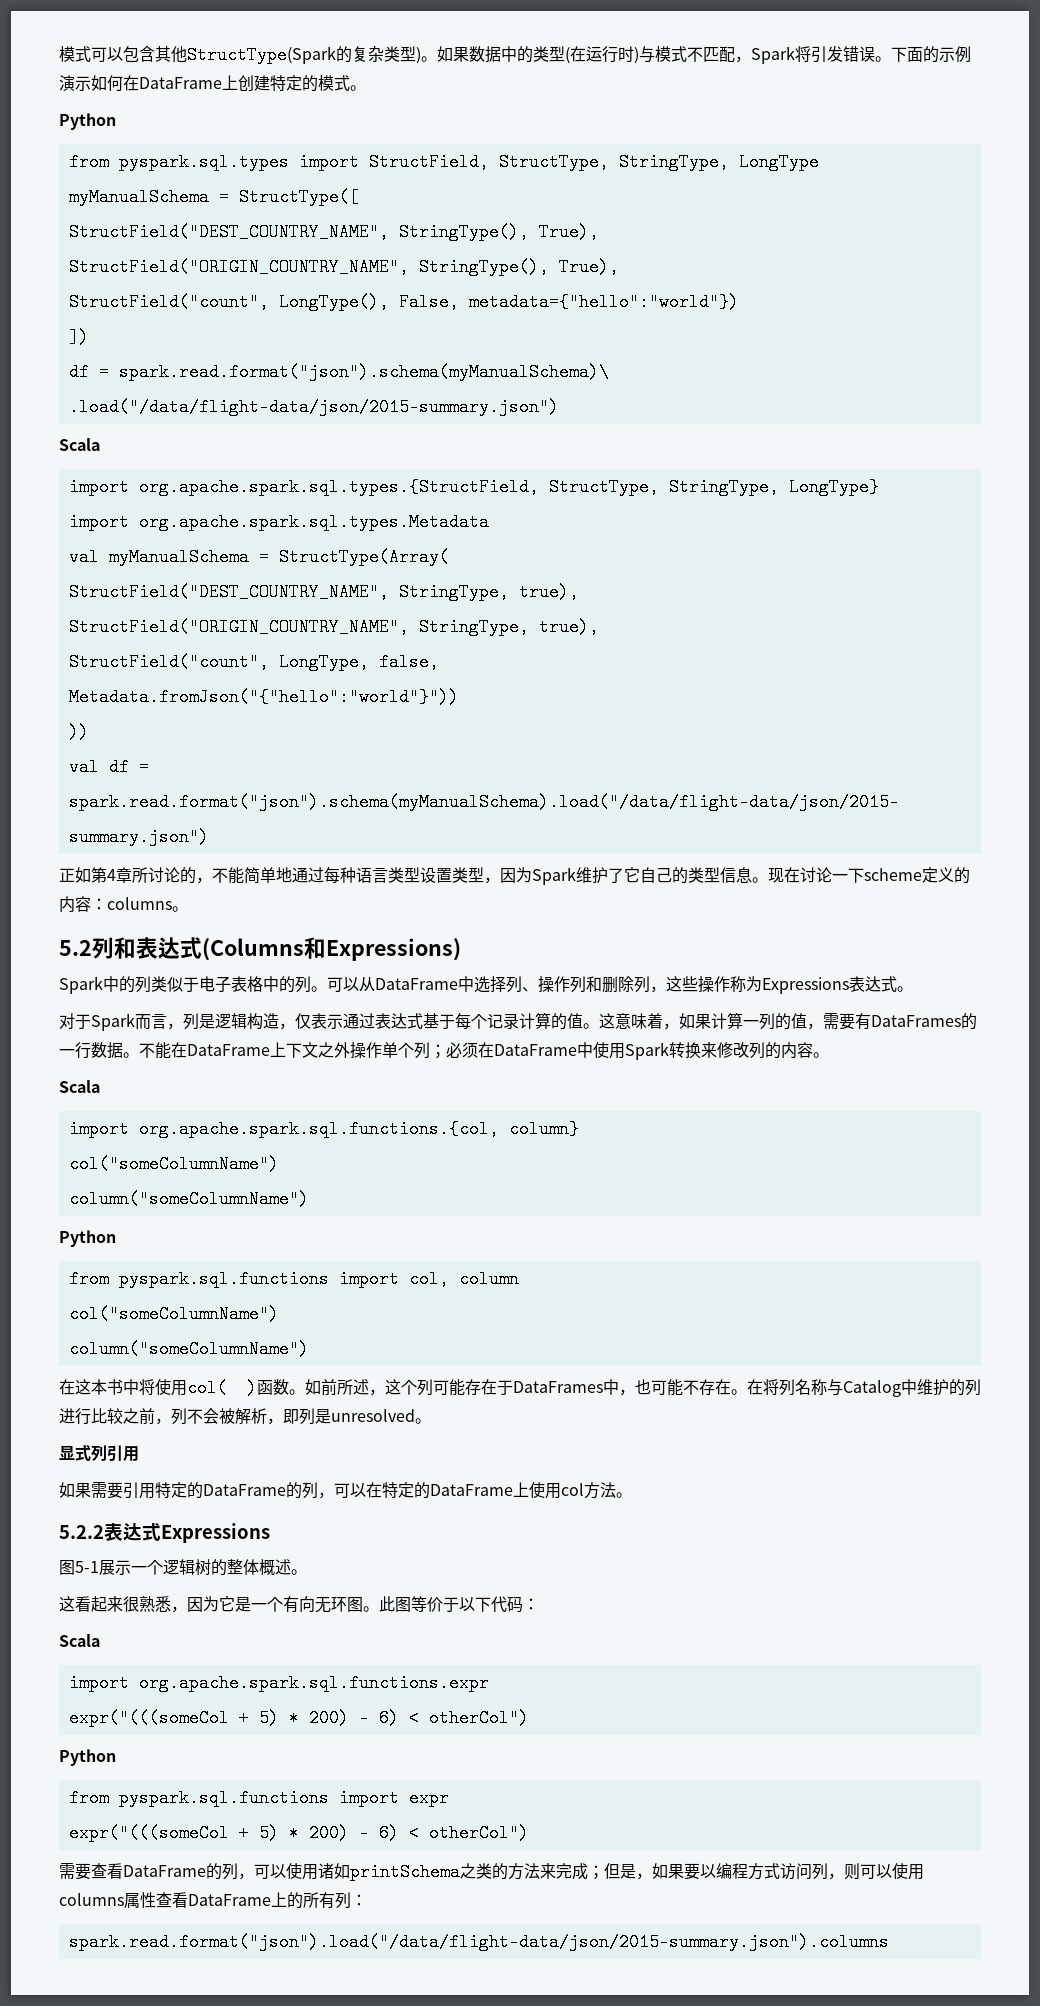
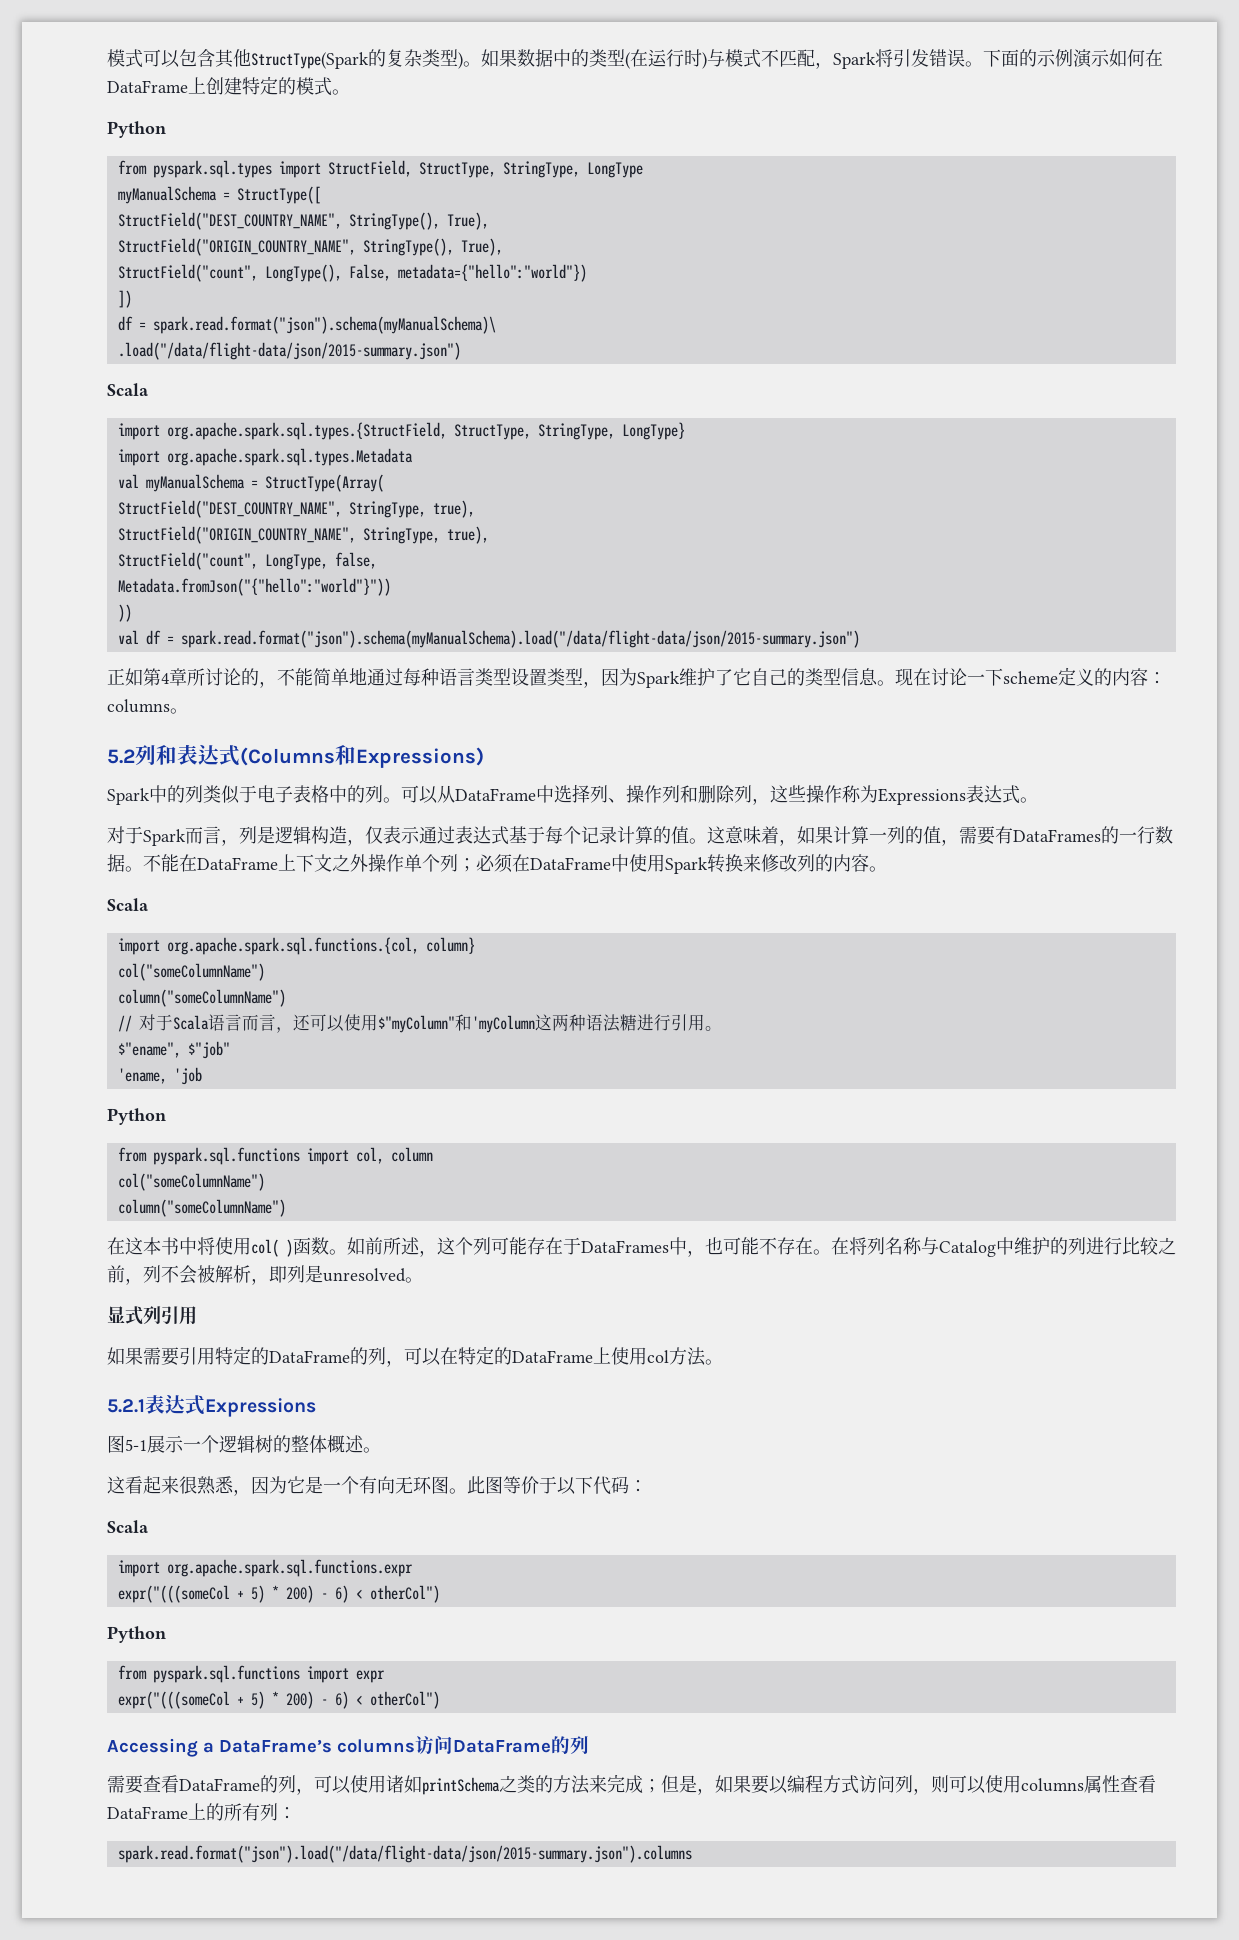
+ // 对于Scala语言而言，还可以使用$"myColumn"和'myColumn这两种语法糖进行引用。
+ $"ename", $"job"
+ 'ename, 'job
- 5.2.2表达式Expressions
+ 5.2.1表达式Expressions
+ Accessing a DataFrame’s columns访问DataFrame的列

